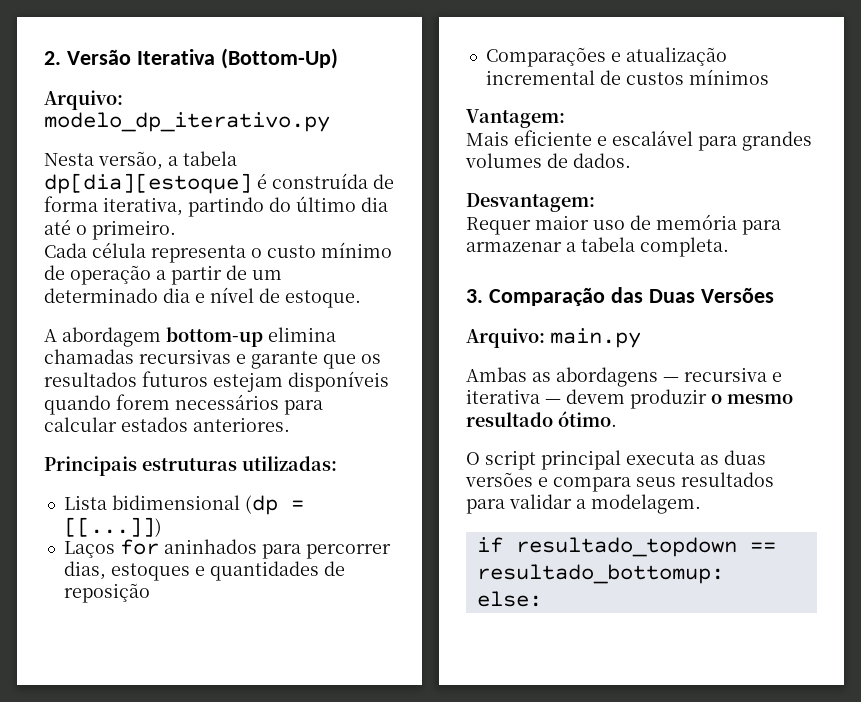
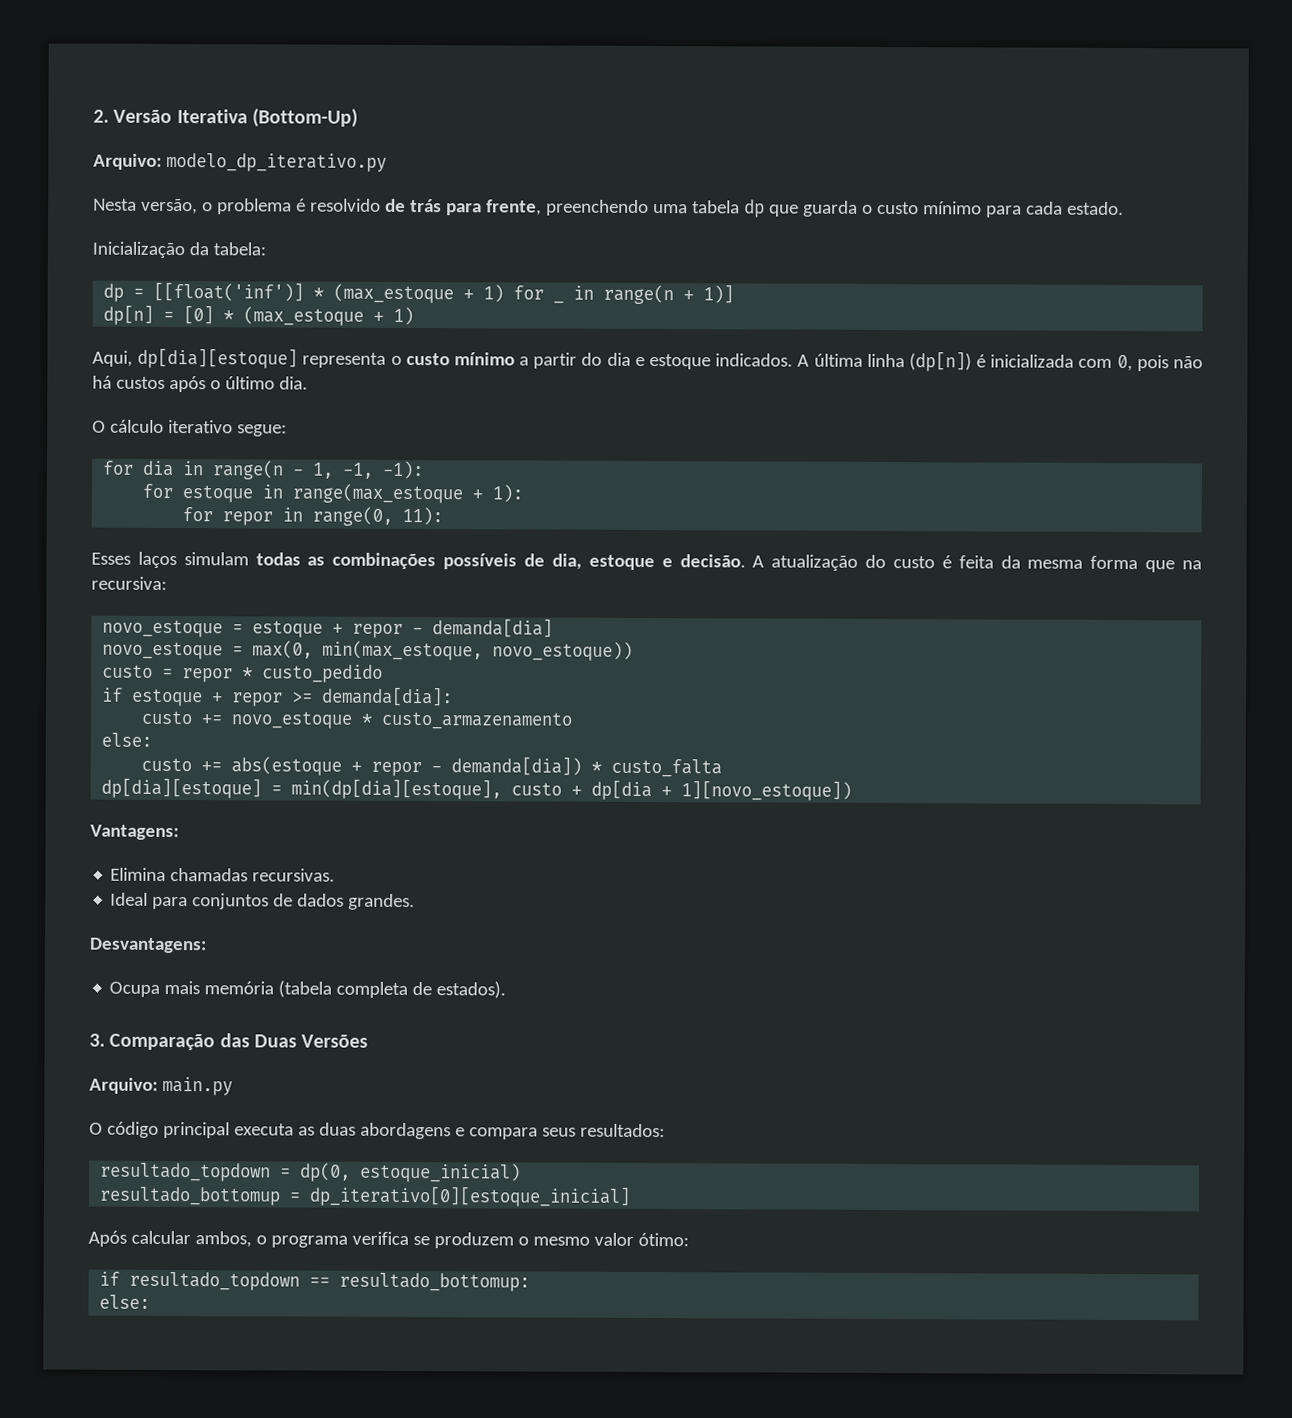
- Nesta versão, a tabela dp[dia][estoque] é construída de forma iterativa, partindo do último dia até o primeiro.
- Cada célula representa o custo mínimo de operação a partir de um determinado dia e nível de estoque.
- A abordagem bottom-up elimina chamadas recursivas e garante que os resultados futuros estejam disponíveis quando forem necessários para calcular estados anteriores.
- Principais estruturas utilizadas:
- Lista bidimensional (dp = [[...]])
- Laços for aninhados para percorrer dias, estoques e quantidades de reposição
- Comparações e atualização incremental de custos mínimos
- Vantagem:
- Mais eficiente e escalável para grandes volumes de dados.
- Desvantagem:
- Requer maior uso de memória para armazenar a tabela completa.
+ Nesta versão, o problema é resolvido de trás para frente, preenchendo uma tabela dp que guarda o custo mínimo para cada estado.
+ Inicialização da tabela:
+ dp = [[float('inf')] * (max_estoque + 1) for _ in range(n + 1)]
+ dp[n] = [0] * (max_estoque + 1)
+ Aqui, dp[dia][estoque] representa o custo mínimo a partir do dia e estoque indicados. A última linha (dp[n]) é inicializada com 0, pois não há custos após o último dia.
+ O cálculo iterativo segue:
+ for dia in range(n - 1, -1, -1):
+ for estoque in range(max_estoque + 1):
+ for repor in range(0, 11):
+ Esses laços simulam todas as combinações possíveis de dia, estoque e decisão. A atualização do custo é feita da mesma forma que na recursiva:
+ novo_estoque = estoque + repor - demanda[dia]
+ novo_estoque = max(0, min(max_estoque, novo_estoque))
+ custo = repor * custo_pedido
+ if estoque + repor >= demanda[dia]:
+ custo += novo_estoque * custo_armazenamento
+ else:
+ custo += abs(estoque + repor - demanda[dia]) * custo_falta
+ dp[dia][estoque] = min(dp[dia][estoque], custo + dp[dia + 1][novo_estoque])
+ Vantagens:
+ Elimina chamadas recursivas.
+ Ideal para conjuntos de dados grandes.
+ Desvantagens:
+ Ocupa mais memória (tabela completa de estados).
- Ambas as abordagens — recursiva e iterativa — devem produzir o mesmo resultado ótimo.
- O script principal executa as duas versões e compara seus resultados para validar a modelagem.
+ O código principal executa as duas abordagens e compara seus resultados:
+ resultado_topdown = dp(0, estoque_inicial)
+ resultado_bottomup = dp_iterativo[0][estoque_inicial]
+ Após calcular ambos, o programa verifica se produzem o mesmo valor ótimo:

